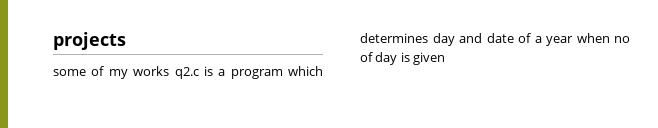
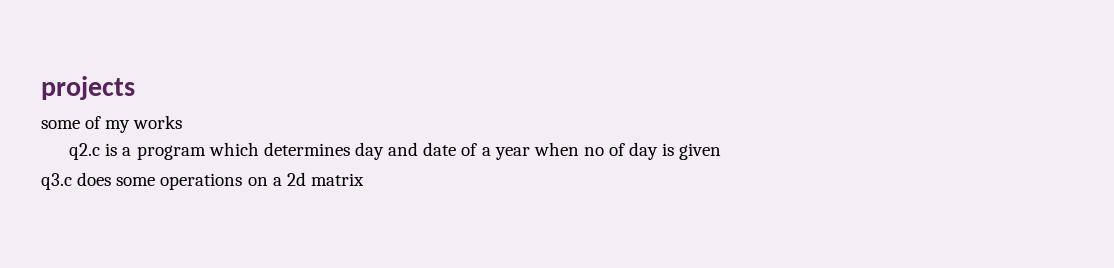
- some of my works q2.c is a program which determines day and date of a year when no of day is given
+ some of my works
+ q2.c is a program which determines day and date of a year when no of day is given
+ q3.c does some operations on a 2d matrix

